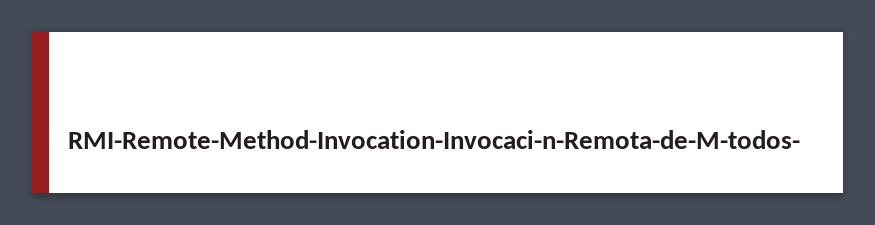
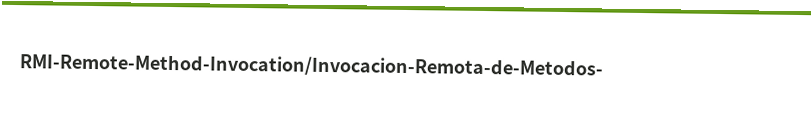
- RMI-Remote-Method-Invocation-Invocaci-n-Remota-de-M-todos-
+ RMI-Remote-Method-Invocation/Invocacion-Remota-de-Metodos-

